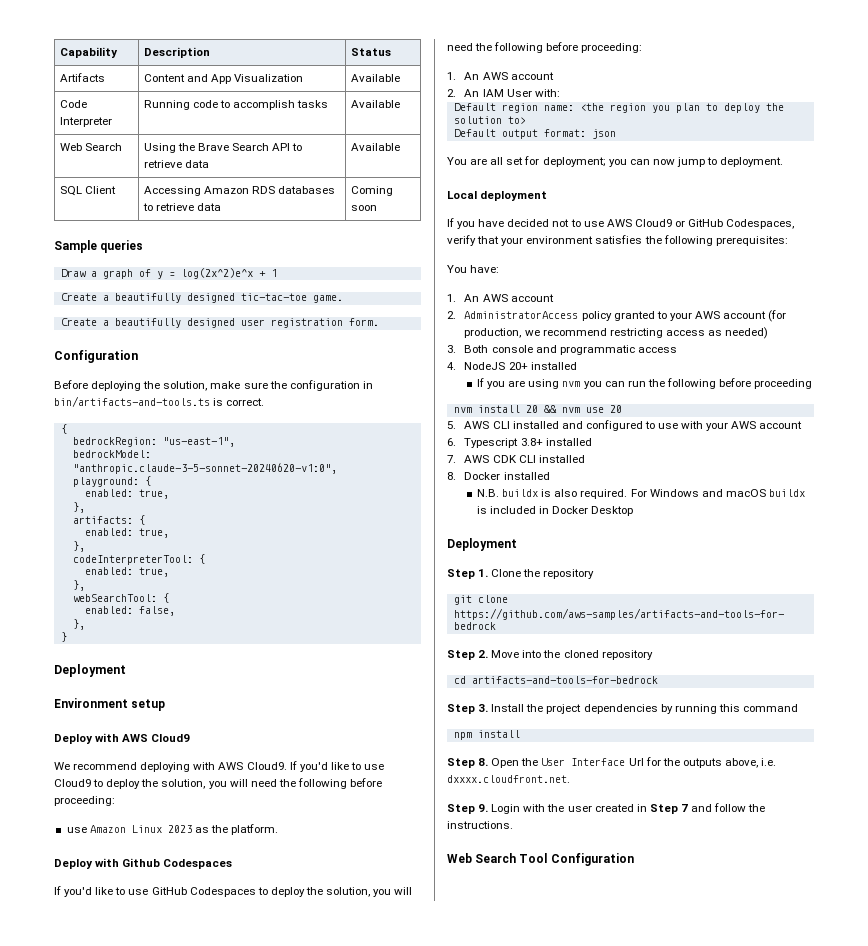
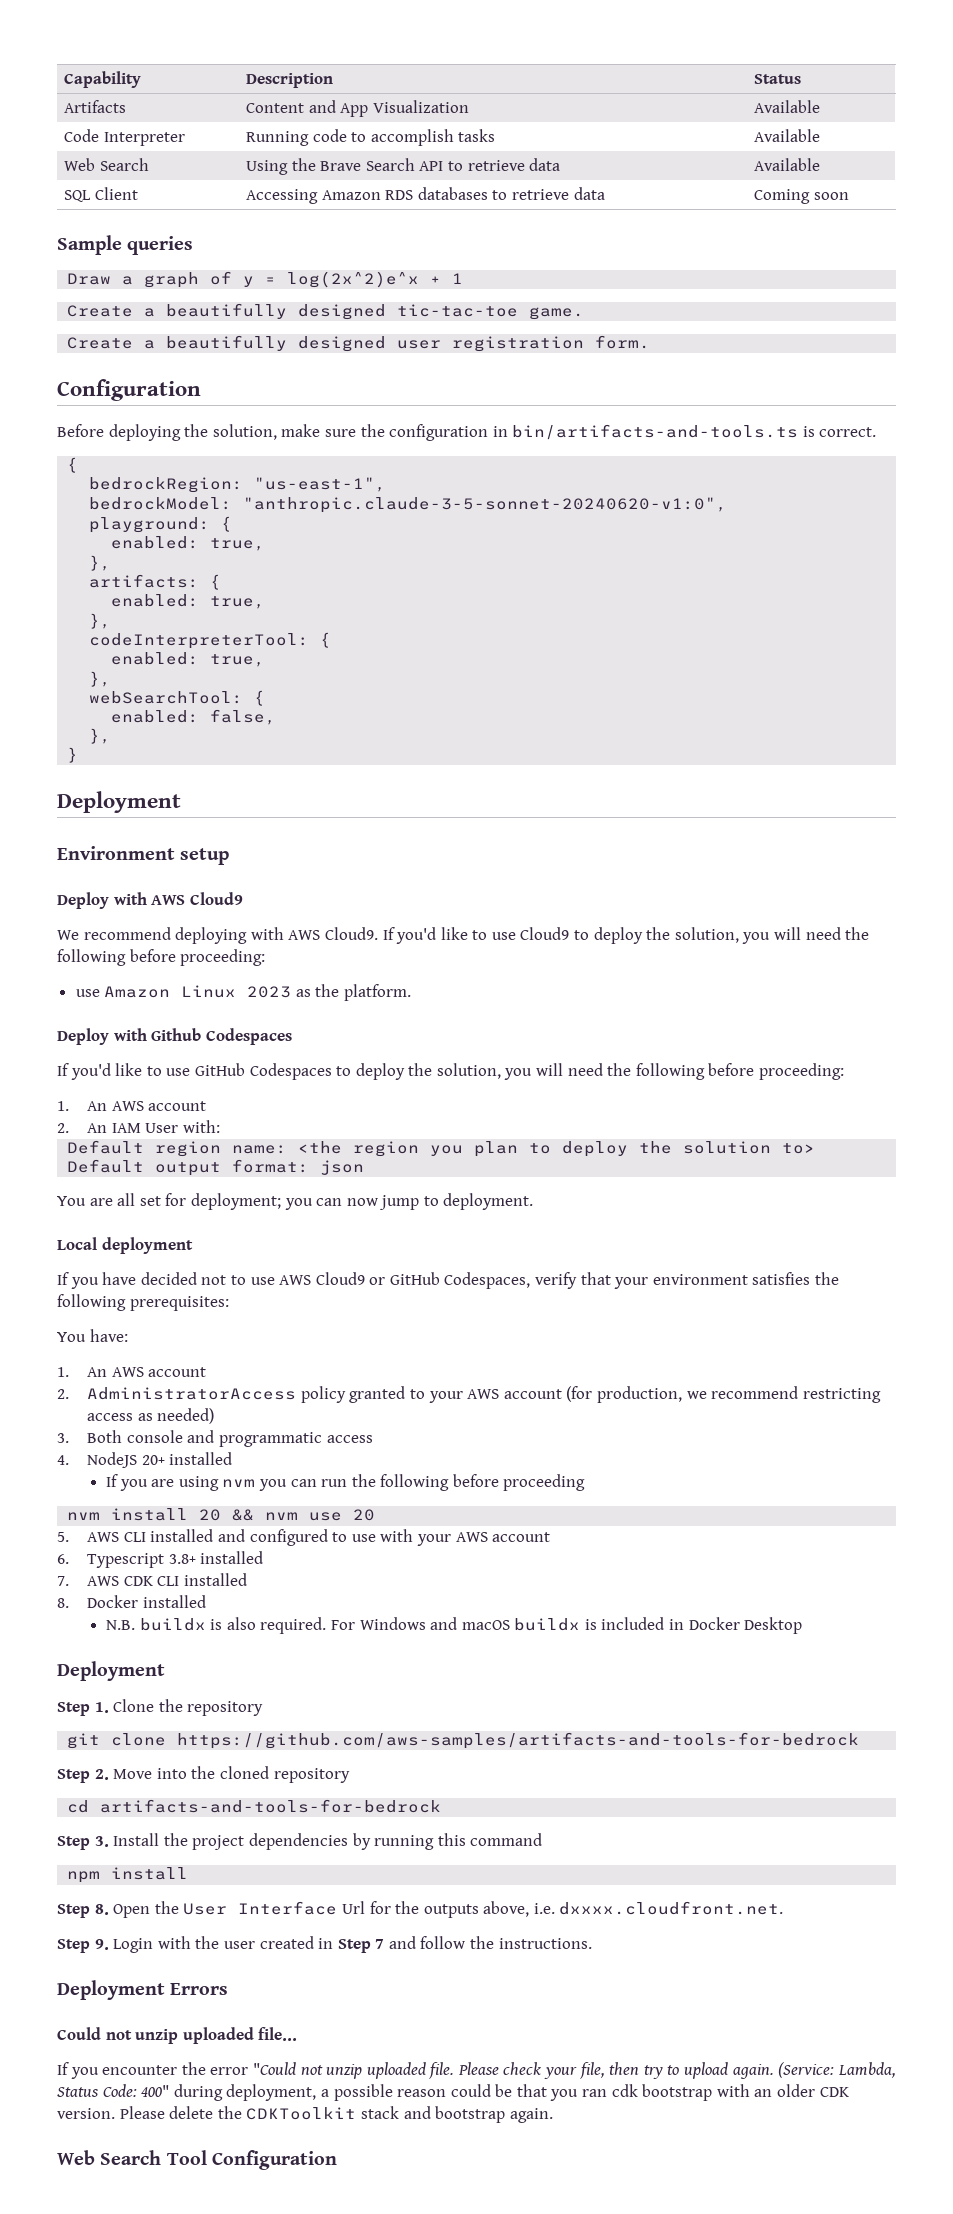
+ Deployment Errors
+ Could not unzip uploaded file...
+ If you encounter the error "Could not unzip uploaded file. Please check your file, then try to upload again. (Service: Lambda, Status Code: 400" during deployment, a possible reason could be that you ran cdk bootstrap with an older CDK version. Please delete the CDKToolkit stack and bootstrap again.

